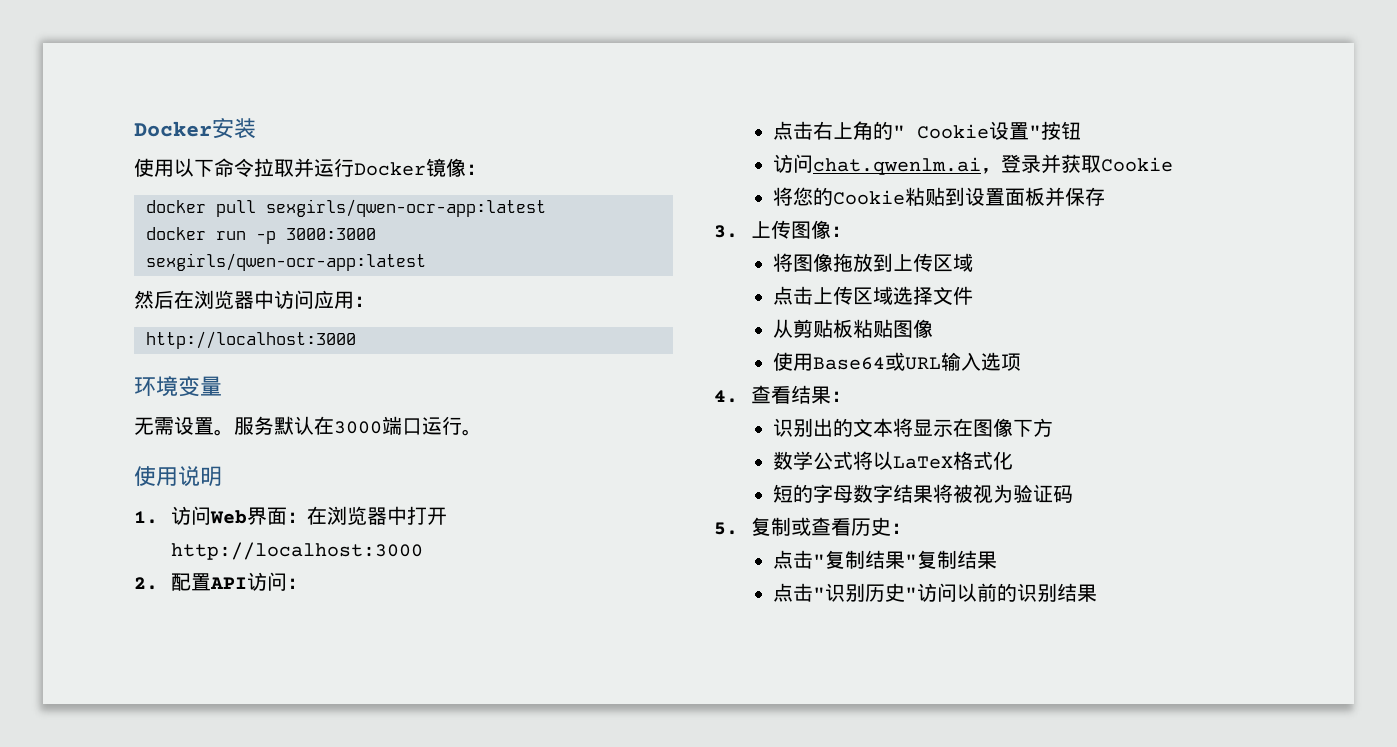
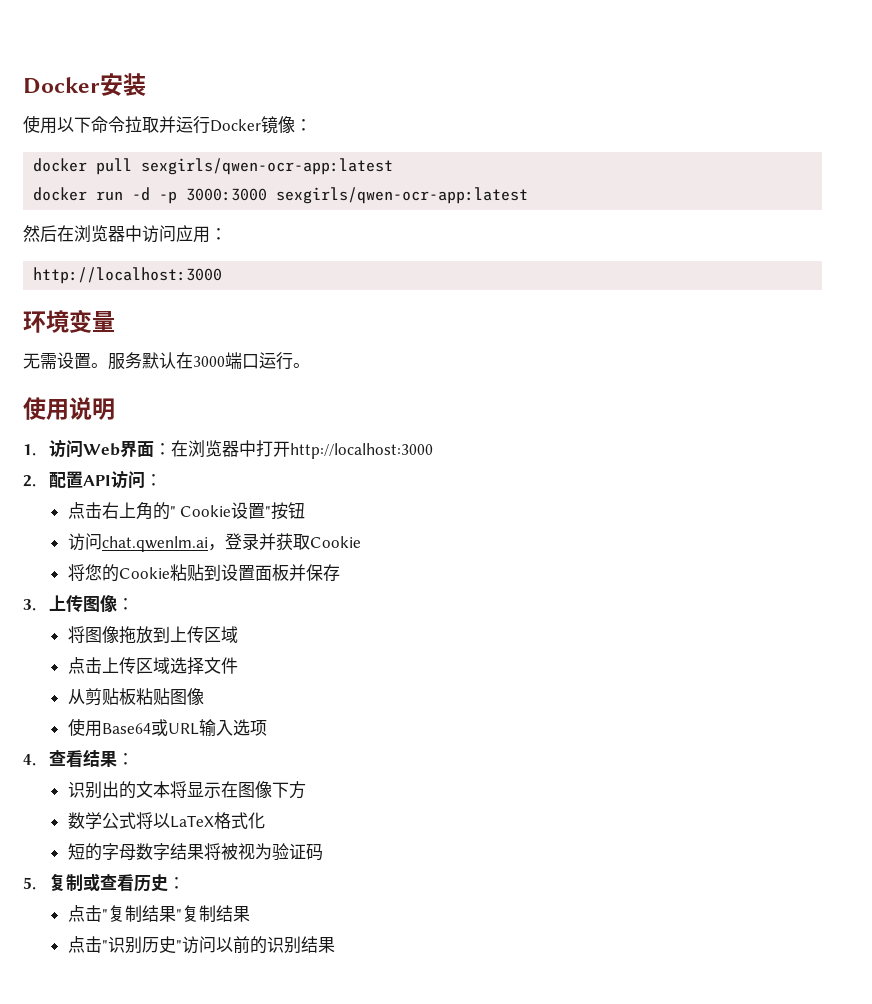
- docker run -p 3000:3000 sexgirls/qwen-ocr-app:latest
+ docker run -d -p 3000:3000 sexgirls/qwen-ocr-app:latest

